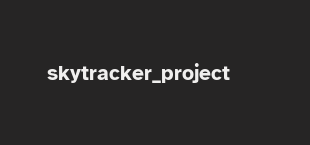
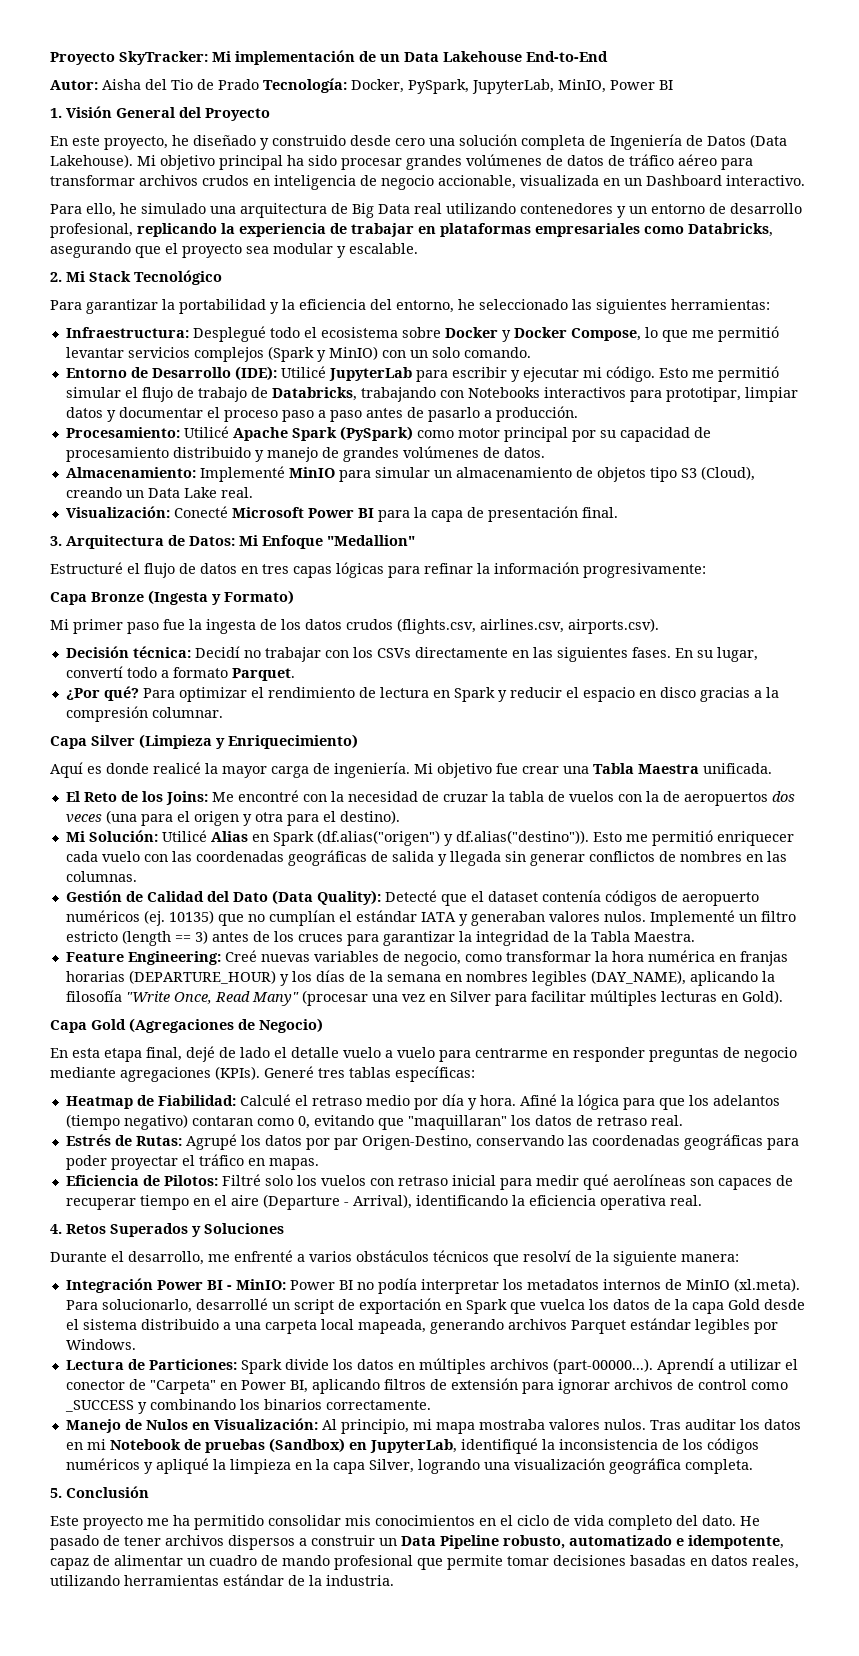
- skytracker_project
+ Proyecto SkyTracker: Mi implementación de un Data Lakehouse End-to-End
+ Autor: Aisha del Tio de Prado Tecnología: Docker, PySpark, JupyterLab, MinIO, Power BI
+ 1. Visión General del Proyecto
+ En este proyecto, he diseñado y construido desde cero una solución completa de Ingeniería de Datos (Data Lakehouse). Mi objetivo principal ha sido procesar grandes volúmenes de datos de tráfico aéreo para transformar archivos crudos en inteligencia de negocio accionable, visualizada en un Dashboard interactivo.
+ Para ello, he simulado una arquitectura de Big Data real utilizando contenedores y un entorno de desarrollo profesional, replicando la experiencia de trabajar en plataformas empresariales como Databricks, asegurando que el proyecto sea modular y escalable.
+ 2. Mi Stack Tecnológico
+ Para garantizar la portabilidad y la eficiencia del entorno, he seleccionado las siguientes herramientas:
+ Infraestructura: Desplegué todo el ecosistema sobre Docker y Docker Compose, lo que me permitió levantar servicios complejos (Spark y MinIO) con un solo comando.
+ Entorno de Desarrollo (IDE): Utilicé JupyterLab para escribir y ejecutar mi código. Esto me permitió simular el flujo de trabajo de Databricks, trabajando con Notebooks interactivos para prototipar, limpiar datos y documentar el proceso paso a paso antes de pasarlo a producción.
+ Procesamiento: Utilicé Apache Spark (PySpark) como motor principal por su capacidad de procesamiento distribuido y manejo de grandes volúmenes de datos.
+ Almacenamiento: Implementé MinIO para simular un almacenamiento de objetos tipo S3 (Cloud), creando un Data Lake real.
+ Visualización: Conecté Microsoft Power BI para la capa de presentación final.
+ 3. Arquitectura de Datos: Mi Enfoque "Medallion"
+ Estructuré el flujo de datos en tres capas lógicas para refinar la información progresivamente:
+ Capa Bronze (Ingesta y Formato)
+ Mi primer paso fue la ingesta de los datos crudos (flights.csv, airlines.csv, airports.csv).
+ Decisión técnica: Decidí no trabajar con los CSVs directamente en las siguientes fases. En su lugar, convertí todo a formato Parquet.
+ ¿Por qué? Para optimizar el rendimiento de lectura en Spark y reducir el espacio en disco gracias a la compresión columnar.
+ Capa Silver (Limpieza y Enriquecimiento)
+ Aquí es donde realicé la mayor carga de ingeniería. Mi objetivo fue crear una Tabla Maestra unificada.
+ El Reto de los Joins: Me encontré con la necesidad de cruzar la tabla de vuelos con la de aeropuertos dos veces (una para el origen y otra para el destino).
+ Mi Solución: Utilicé Alias en Spark (df.alias("origen") y df.alias("destino")). Esto me permitió enriquecer cada vuelo con las coordenadas geográficas de salida y llegada sin generar conflictos de nombres en las columnas.
+ Gestión de Calidad del Dato (Data Quality): Detecté que el dataset contenía códigos de aeropuerto numéricos (ej. 10135) que no cumplían el estándar IATA y generaban valores nulos. Implementé un filtro estricto (length == 3) antes de los cruces para garantizar la integridad de la Tabla Maestra.
+ Feature Engineering: Creé nuevas variables de negocio, como transformar la hora numérica en franjas horarias (DEPARTURE_HOUR) y los días de la semana en nombres legibles (DAY_NAME), aplicando la filosofía "Write Once, Read Many" (procesar una vez en Silver para facilitar múltiples lecturas en Gold).
+ Capa Gold (Agregaciones de Negocio)
+ En esta etapa final, dejé de lado el detalle vuelo a vuelo para centrarme en responder preguntas de negocio mediante agregaciones (KPIs). Generé tres tablas específicas:
+ Heatmap de Fiabilidad: Calculé el retraso medio por día y hora. Afiné la lógica para que los adelantos (tiempo negativo) contaran como 0, evitando que "maquillaran" los datos de retraso real.
+ Estrés de Rutas: Agrupé los datos por par Origen-Destino, conservando las coordenadas geográficas para poder proyectar el tráfico en mapas.
+ Eficiencia de Pilotos: Filtré solo los vuelos con retraso inicial para medir qué aerolíneas son capaces de recuperar tiempo en el aire (Departure - Arrival), identificando la eficiencia operativa real.
+ 4. Retos Superados y Soluciones
+ Durante el desarrollo, me enfrenté a varios obstáculos técnicos que resolví de la siguiente manera:
+ Integración Power BI - MinIO: Power BI no podía interpretar los metadatos internos de MinIO (xl.meta). Para solucionarlo, desarrollé un script de exportación en Spark que vuelca los datos de la capa Gold desde el sistema distribuido a una carpeta local mapeada, generando archivos Parquet estándar legibles por Windows.
+ Lectura de Particiones: Spark divide los datos en múltiples archivos (part-00000...). Aprendí a utilizar el conector de "Carpeta" en Power BI, aplicando filtros de extensión para ignorar archivos de control como _SUCCESS y combinando los binarios correctamente.
+ Manejo de Nulos en Visualización: Al principio, mi mapa mostraba valores nulos. Tras auditar los datos en mi Notebook de pruebas (Sandbox) en JupyterLab, identifiqué la inconsistencia de los códigos numéricos y apliqué la limpieza en la capa Silver, logrando una visualización geográfica completa.
+ 5. Conclusión
+ Este proyecto me ha permitido consolidar mis conocimientos en el ciclo de vida completo del dato. He pasado de tener archivos dispersos a construir un Data Pipeline robusto, automatizado e idempotente, capaz de alimentar un cuadro de mando profesional que permite tomar decisiones basadas en datos reales, utilizando herramientas estándar de la industria.

